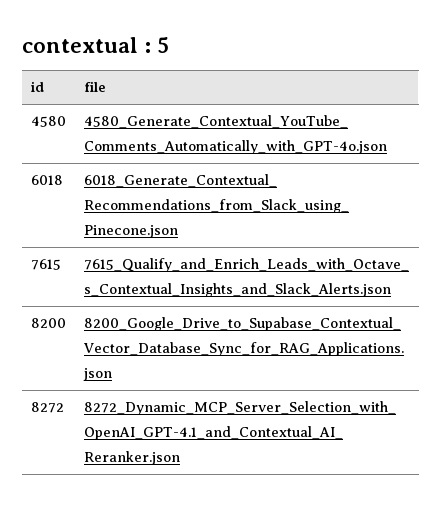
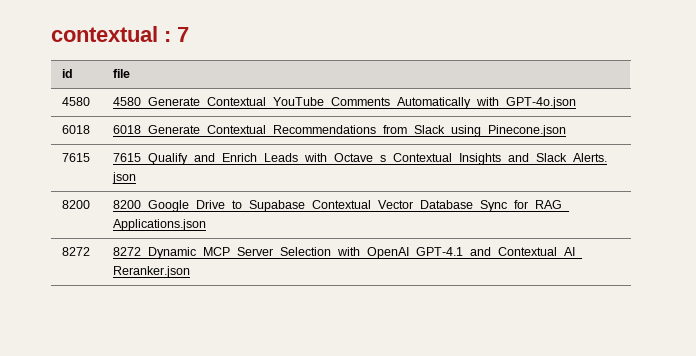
- contextual : 5
+ contextual : 7

